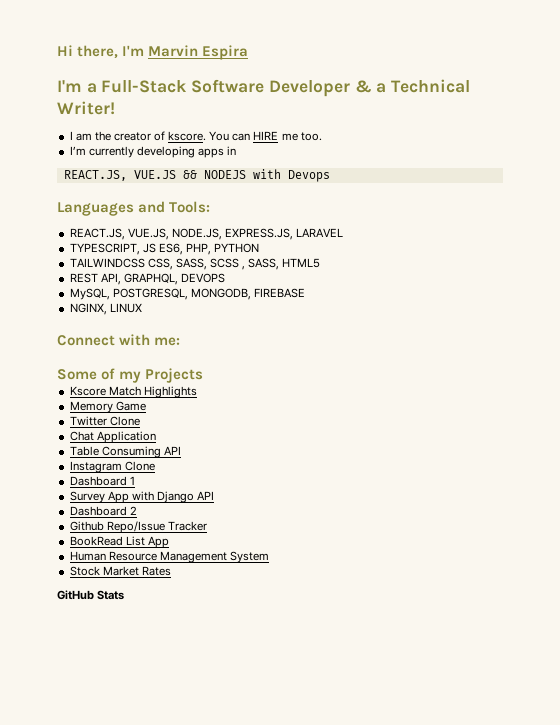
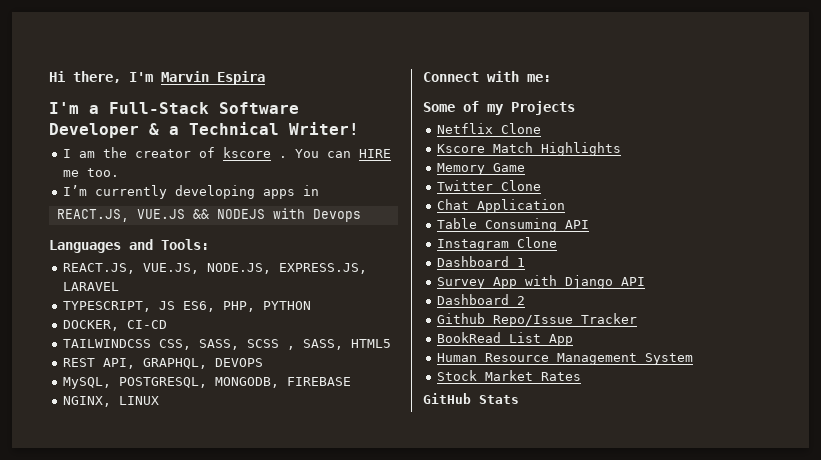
- I am the creator of kscore.
+ I am the creator of kscore .
+ DOCKER, CI-CD
+ Netflix Clone

